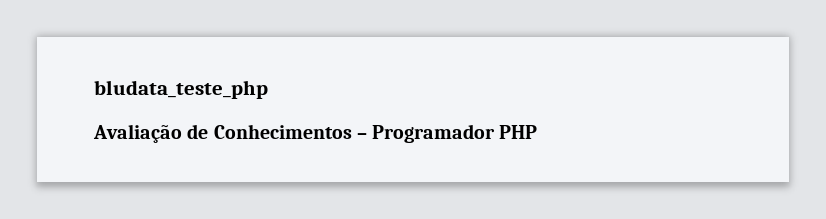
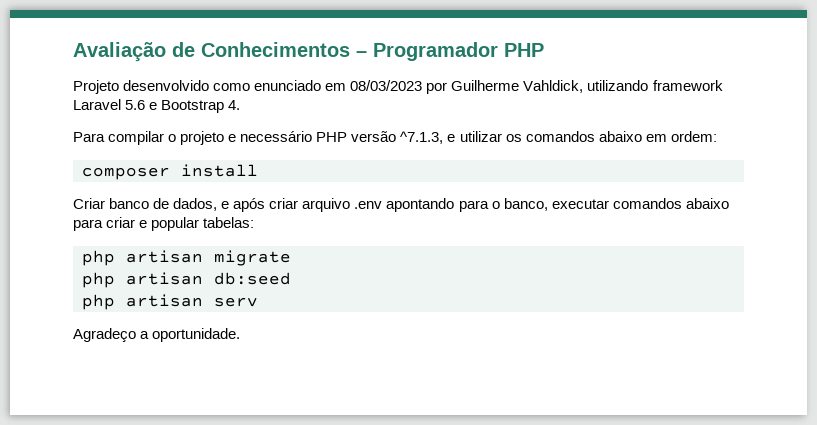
- bludata_teste_php
+ Projeto desenvolvido como enunciado em 08/03/2023 por Guilherme Vahldick, utilizando framework Laravel 5.6 e Bootstrap 4.
+ Para compilar o projeto e necessário PHP versão ^7.1.3, e utilizar os comandos abaixo em ordem:
+ composer install
+ Criar banco de dados, e após criar arquivo .env apontando para o banco, executar comandos abaixo para criar e popular tabelas:
+ php artisan migrate
+ php artisan db:seed
+ php artisan serv
+ Agradeço a oportunidade.

